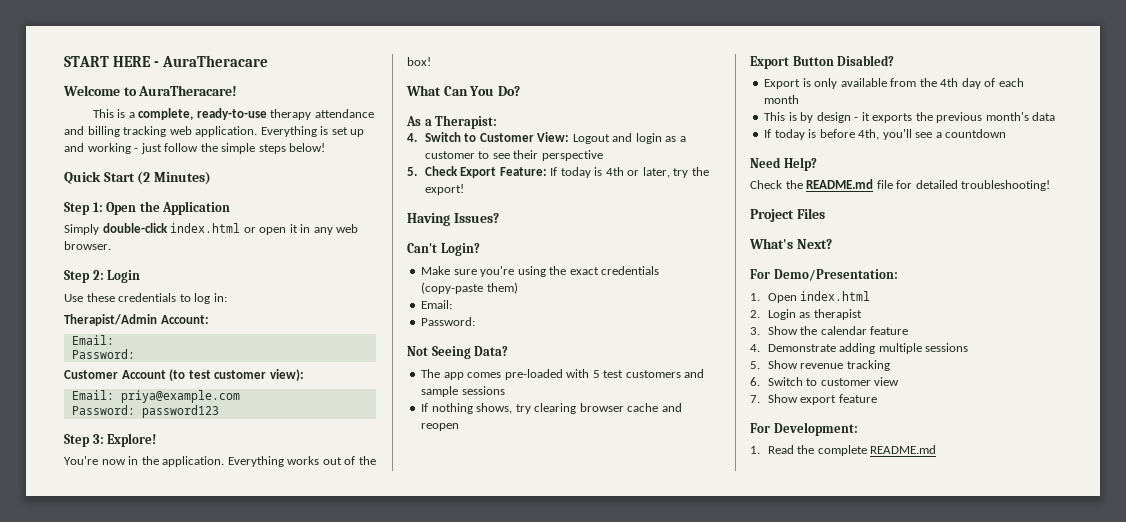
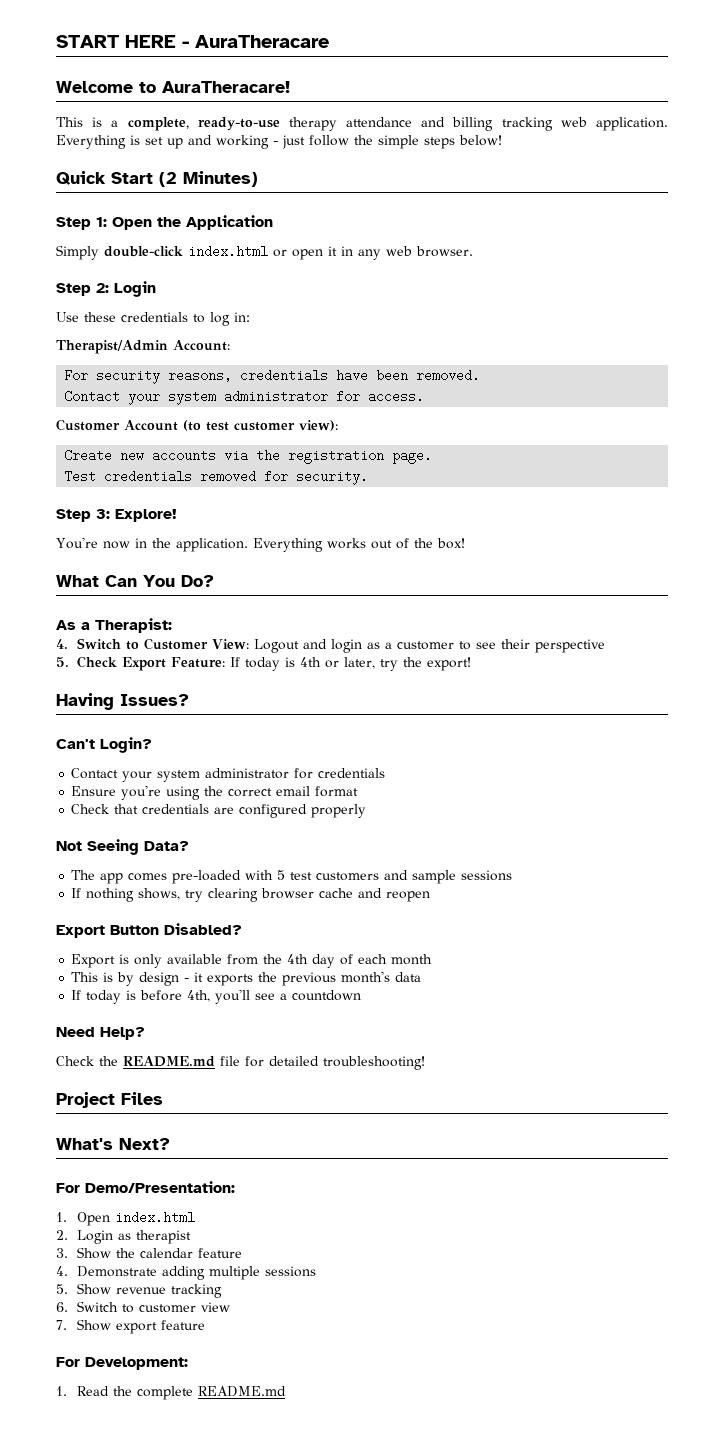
  Therapist/Admin Account:
- Email:
- Password:
+ For security reasons, credentials have been removed.
+ Contact your system administrator for access.
- Email: priya@example.com
- Password: password123
+ Create new accounts via the registration page.
+ Test credentials removed for security.
- Make sure you're using the exact credentials (copy-paste them)
- Email:
- Password:
+ Contact your system administrator for credentials
+ Ensure you're using the correct email format
+ Check that credentials are configured properly

